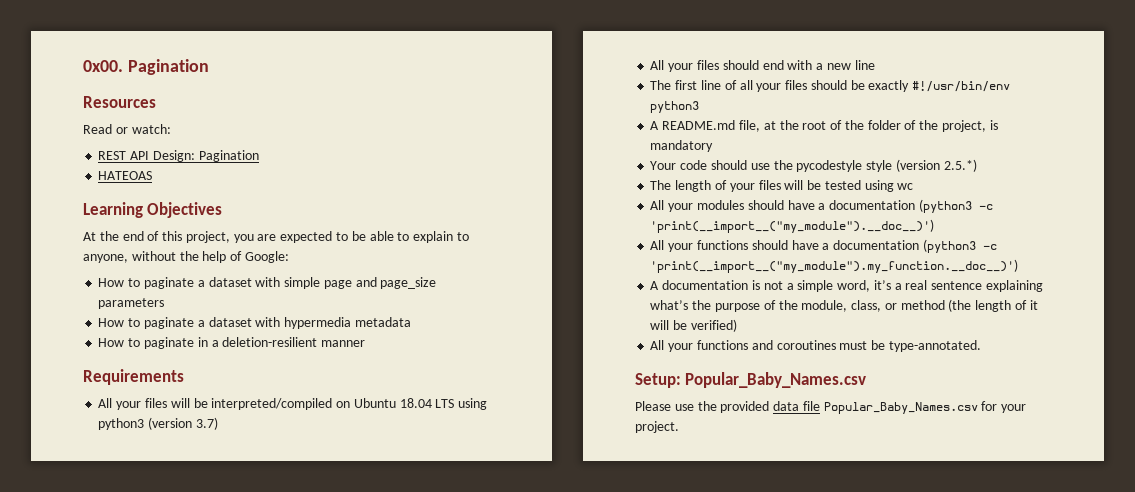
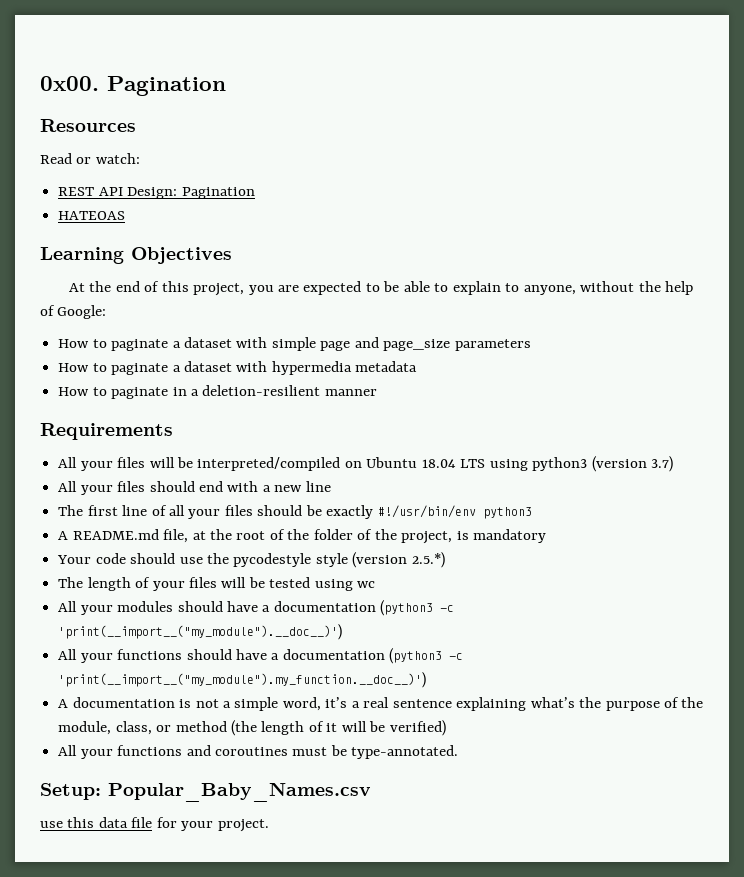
- Please use the provided data file Popular_Baby_Names.csv for your project.
+ use this data file for your project.

